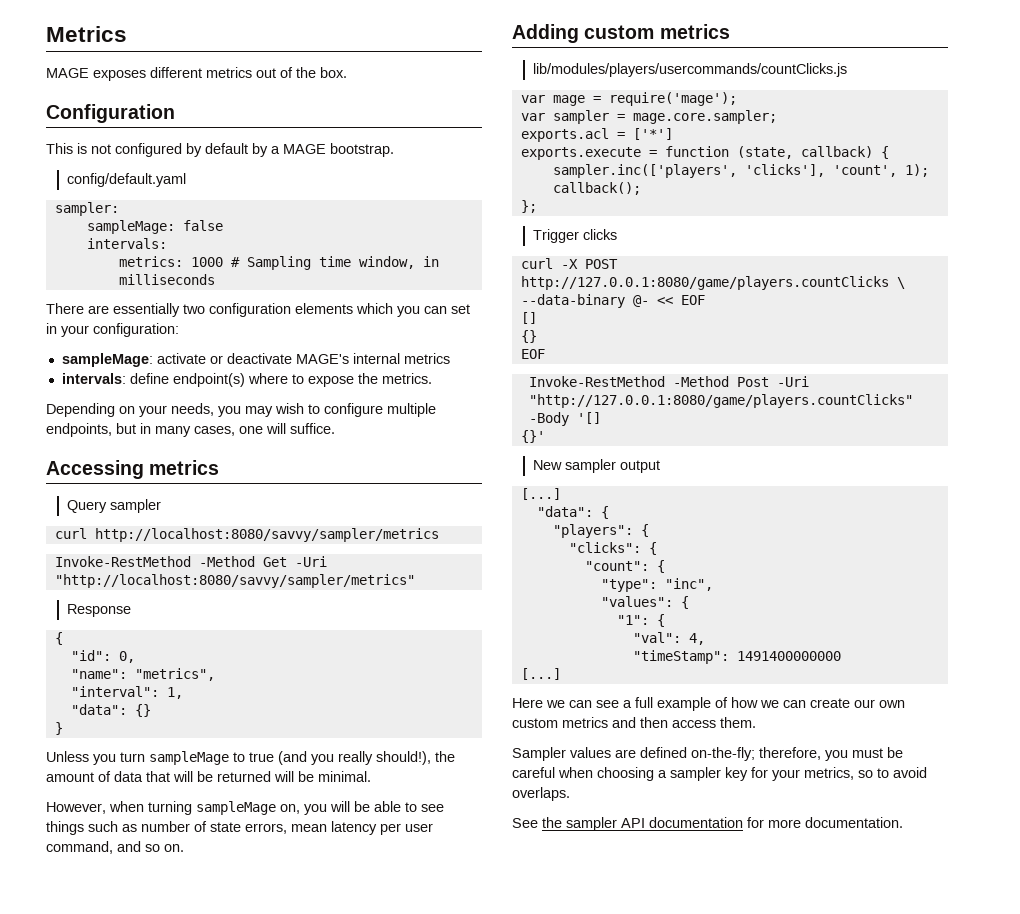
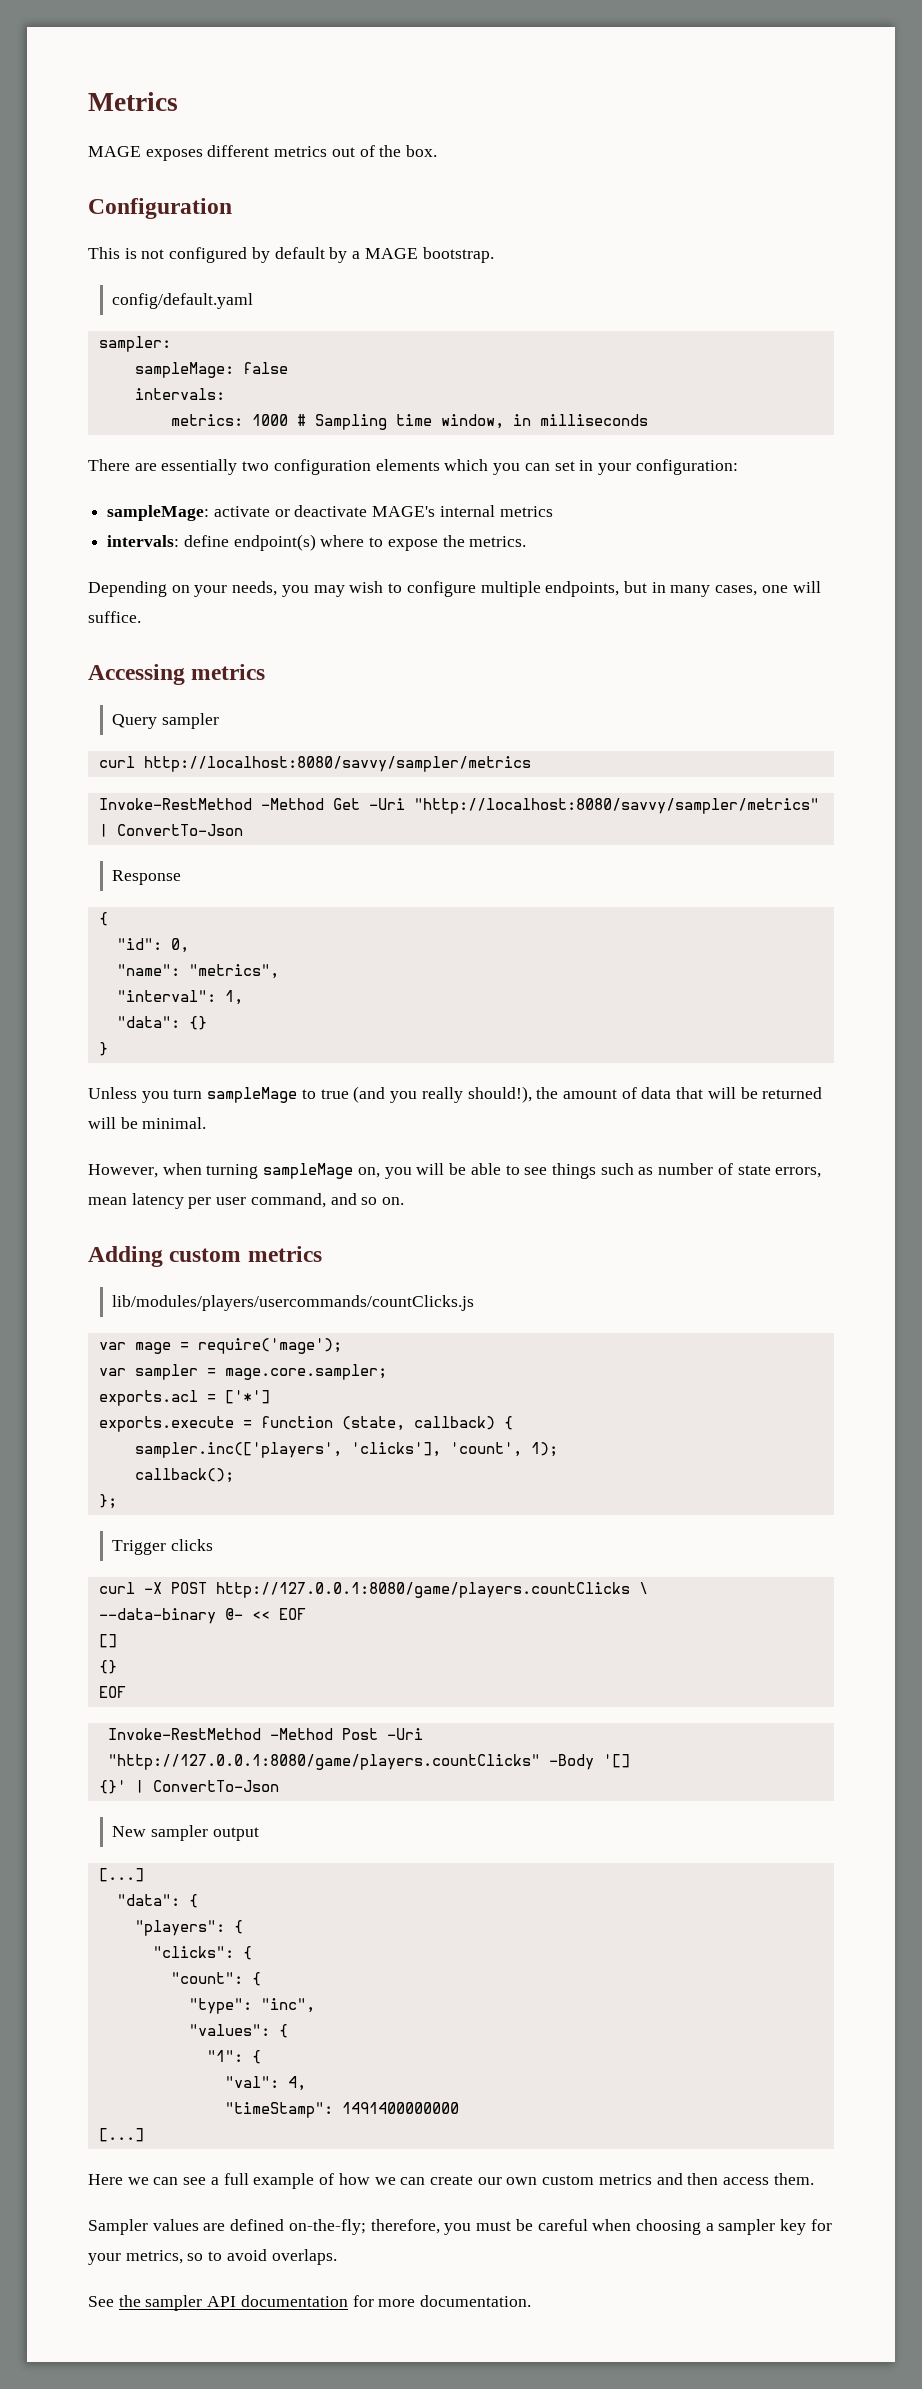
- Invoke-RestMethod -Method Get -Uri "http://localhost:8080/savvy/sampler/metrics"
+ Invoke-RestMethod -Method Get -Uri "http://localhost:8080/savvy/sampler/metrics" | ConvertTo-Json
- {}'
+ {}' | ConvertTo-Json

